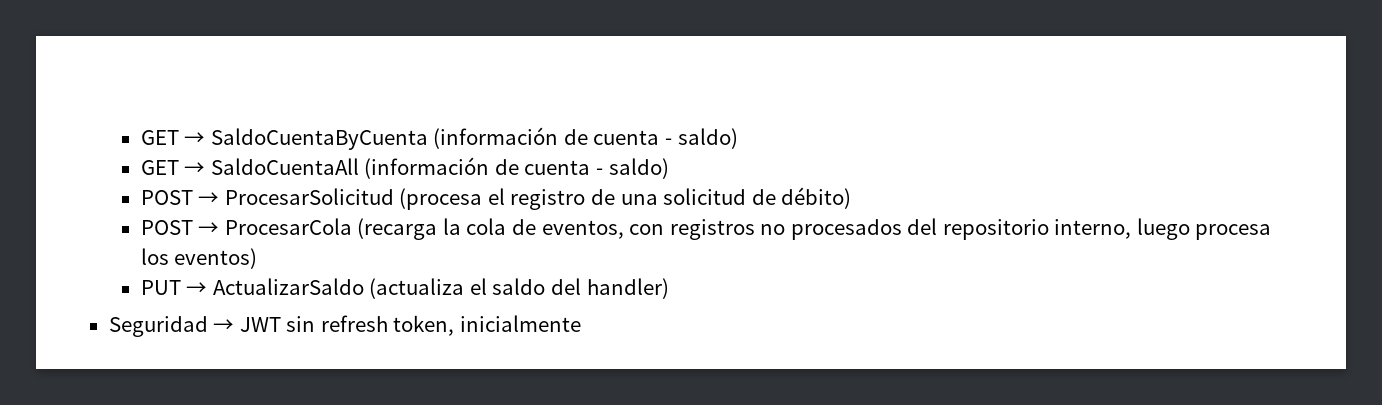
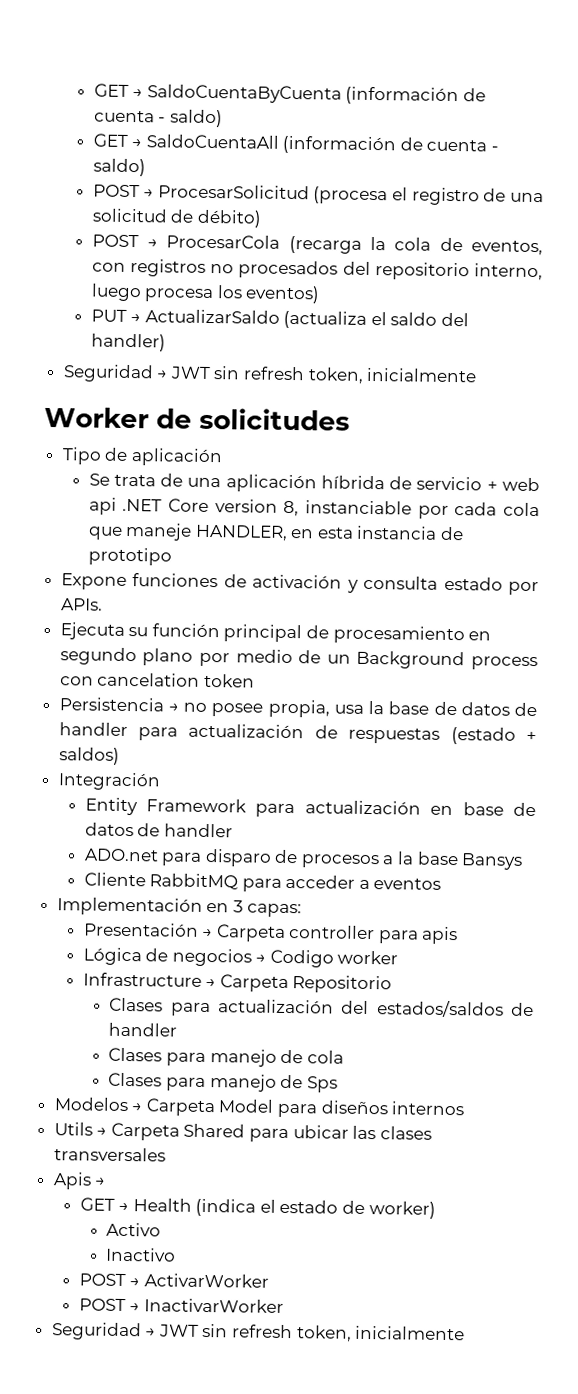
+ Worker de solicitudes
+ Tipo de aplicación
+ Se trata de una aplicación híbrida de servicio + web api .NET Core version 8, instanciable por cada cola que maneje HANDLER, en esta instancia de prototipo
+ Expone funciones de activación y consulta estado por APIs.
+ Ejecuta su función principal de procesamiento en segundo plano por medio de un Background process con cancelation token
+ Persistencia → no posee propia, usa la base de datos de handler para actualización de respuestas (estado + saldos)
+ Integración
+ Entity Framework para actualización en base de datos de handler
+ ADO.net para disparo de procesos a la base Bansys
+ Cliente RabbitMQ para acceder a eventos
+ Implementación en 3 capas:
+ Presentación → Carpeta controller para apis
+ Lógica de negocios → Codigo worker
+ Infrastructure → Carpeta Repositorio
+ Clases para actualización del estados/saldos de handler
+ Clases para manejo de cola
+ Clases para manejo de Sps
+ Modelos → Carpeta Model para diseños internos
+ Utils → Carpeta Shared para ubicar las clases transversales
+ Apis →
+ GET → Health (indica el estado de worker)
+ Activo
+ Inactivo
+ POST → ActivarWorker
+ POST → InactivarWorker
+ Seguridad → JWT sin refresh token, inicialmente

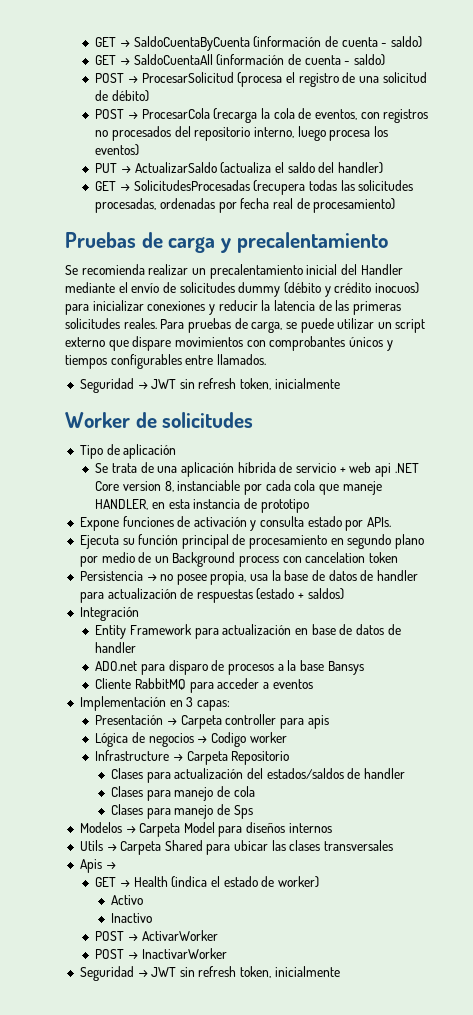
+ GET → SolicitudesProcesadas (recupera todas las solicitudes procesadas, ordenadas por fecha real de procesamiento)
+ Pruebas de carga y precalentamiento
+ Se recomienda realizar un precalentamiento inicial del Handler mediante el envío de solicitudes dummy (débito y crédito inocuos) para inicializar conexiones y reducir la latencia de las primeras solicitudes reales. Para pruebas de carga, se puede utilizar un script externo que dispare movimientos con comprobantes únicos y tiempos configurables entre llamados.

